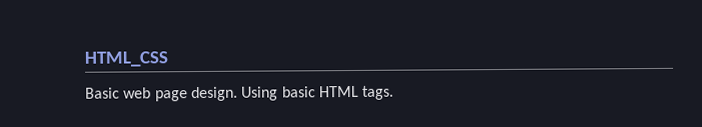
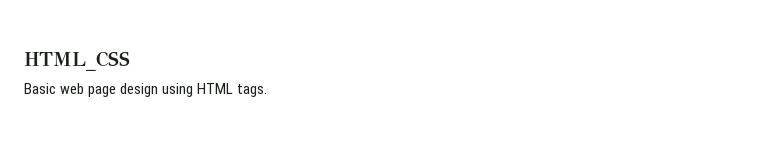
- Basic web page design. Using basic HTML tags.
+ Basic web page design using HTML tags.

